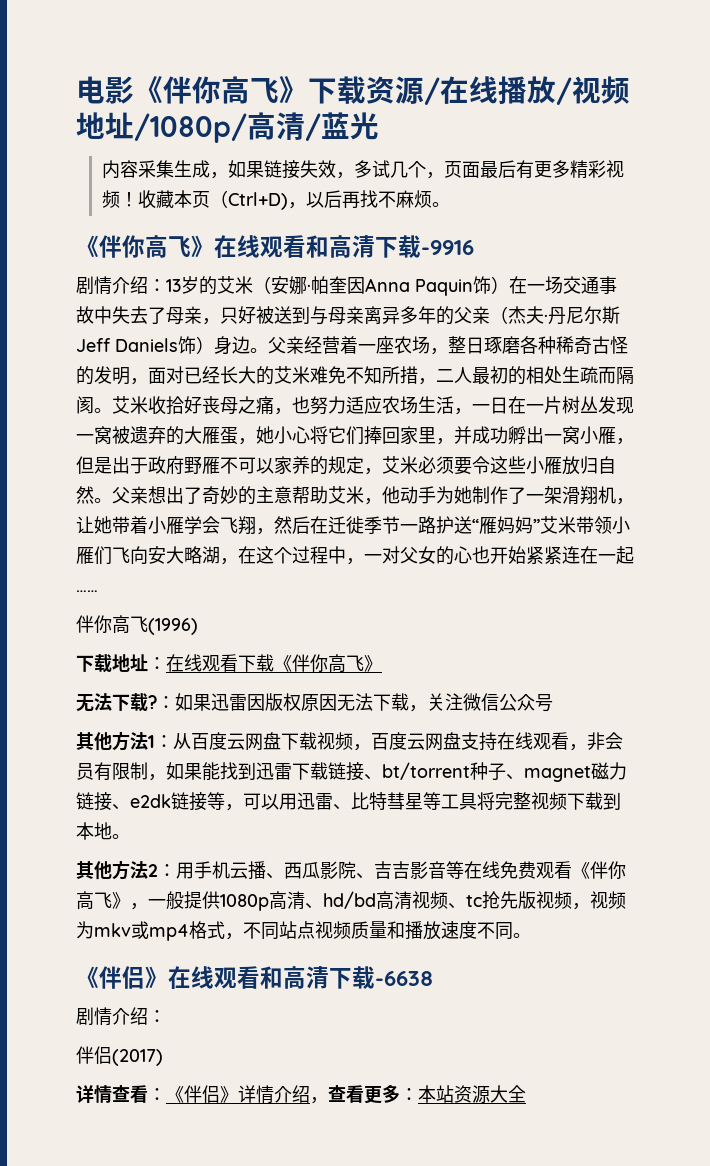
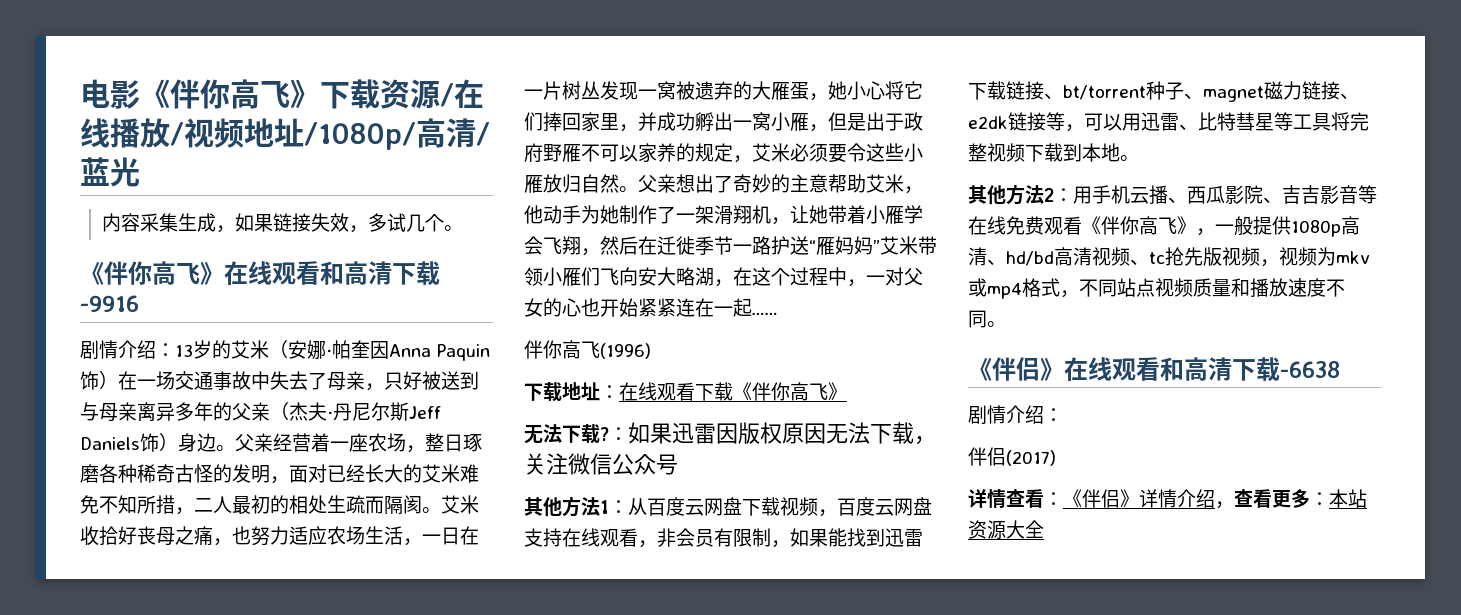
- 内容采集生成，如果链接失效，多试几个，页面最后有更多精彩视频！收藏本页（Ctrl+D)，以后再找不麻烦。
+ 内容采集生成，如果链接失效，多试几个。

